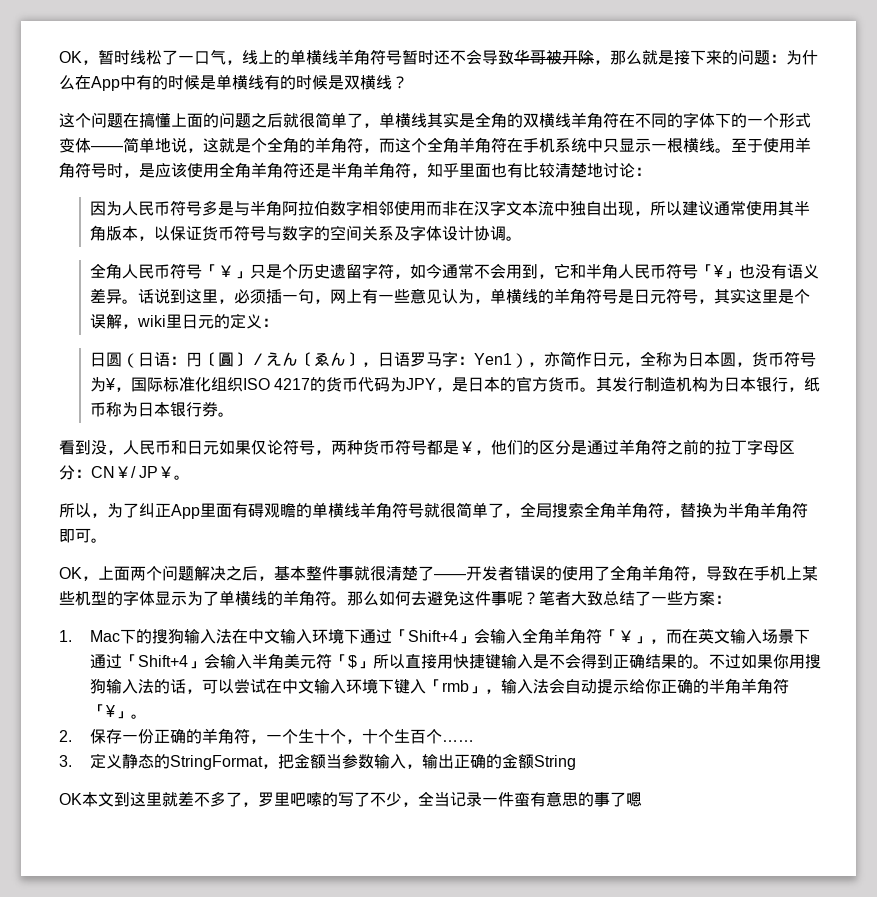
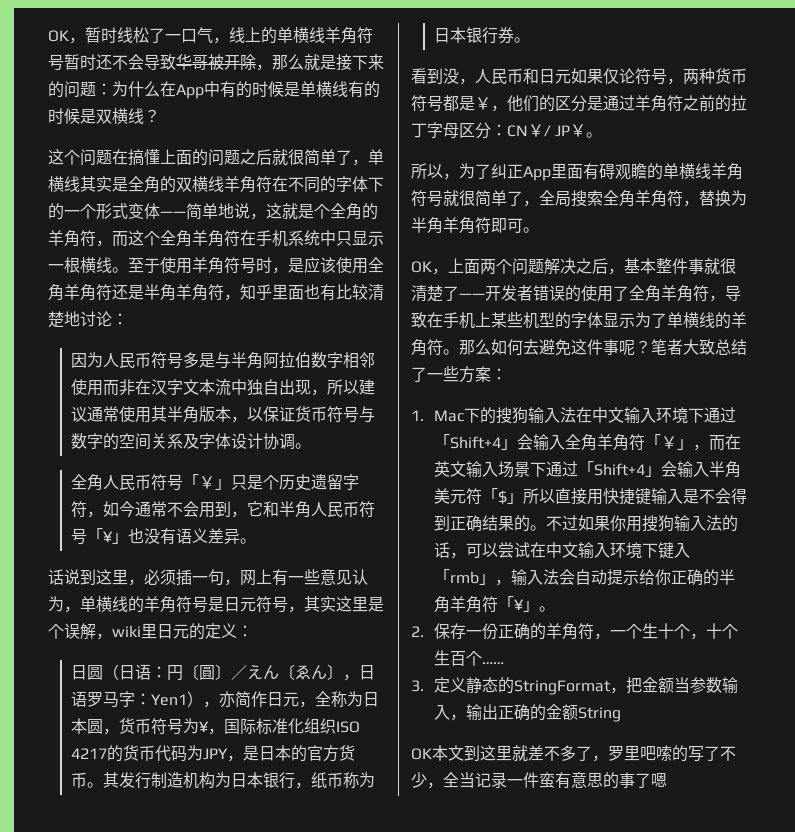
- 全角人民币符号「￥」只是个历史遗留字符，如今通常不会用到，它和半角人民币符号「¥」也没有语义差异。话说到这里，必须插一句，网上有一些意见认为，单横线的羊角符号是日元符号，其实这里是个误解，wiki里日元的定义：
+ 全角人民币符号「￥」只是个历史遗留字符，如今通常不会用到，它和半角人民币符号「¥」也没有语义差异。
+ 话说到这里，必须插一句，网上有一些意见认为，单横线的羊角符号是日元符号，其实这里是个误解，wiki里日元的定义：

